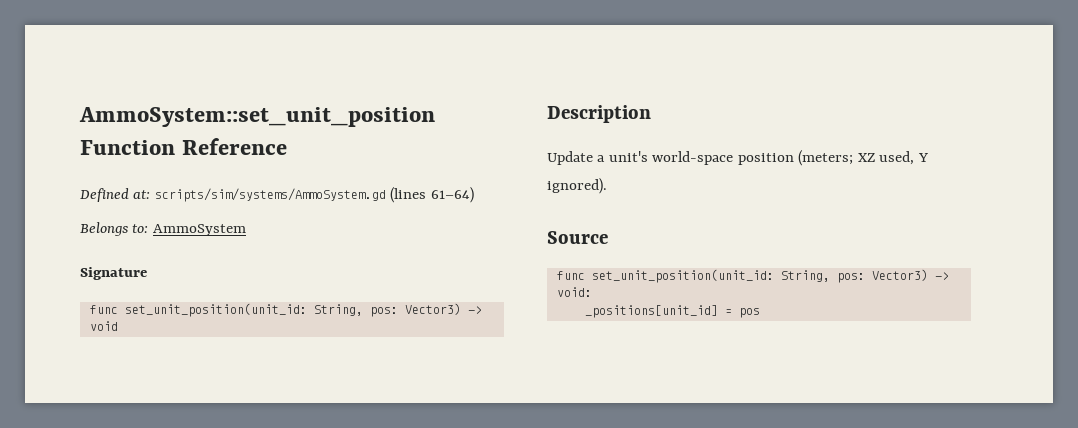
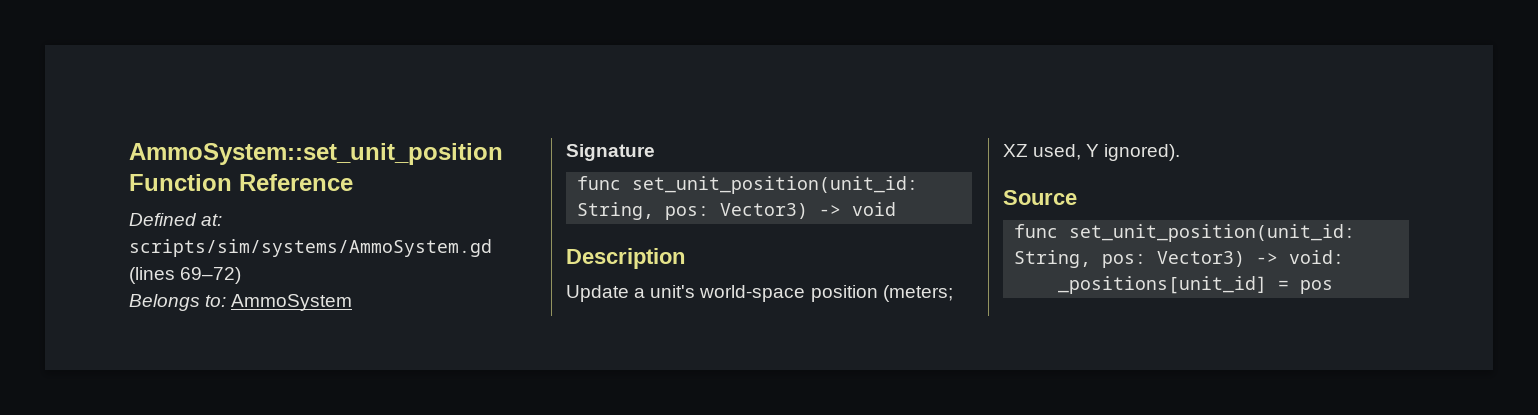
- Defined at: scripts/sim/systems/AmmoSystem.gd (lines 61–64)
+ Defined at: scripts/sim/systems/AmmoSystem.gd (lines 69–72)

